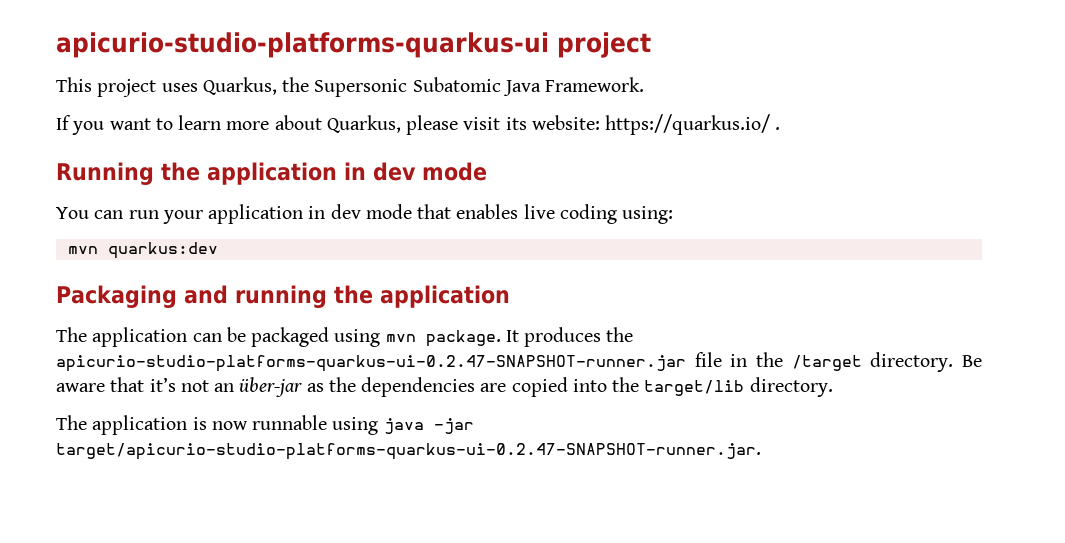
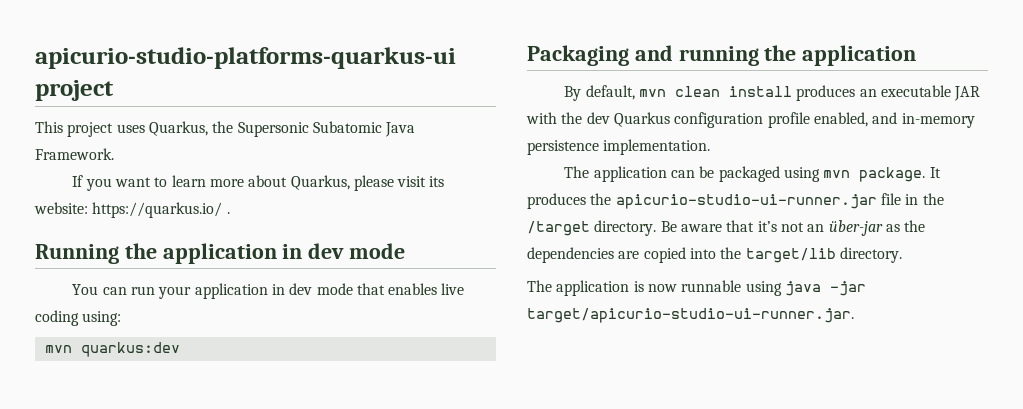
+ By default, mvn clean install produces an executable JAR with the dev Quarkus configuration profile enabled, and in-memory persistence implementation.
- It produces the apicurio-studio-platforms-quarkus-ui-0.2.47-SNAPSHOT-runner.jar file in the /target directory.
+ It produces the apicurio-studio-ui-runner.jar file in the /target directory.
- The application is now runnable using java -jar target/apicurio-studio-platforms-quarkus-ui-0.2.47-SNAPSHOT-runner.jar.
+ The application is now runnable using java -jar target/apicurio-studio-ui-runner.jar.

